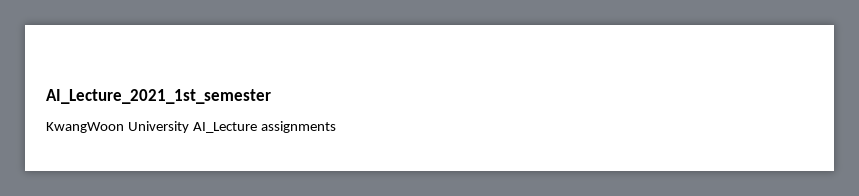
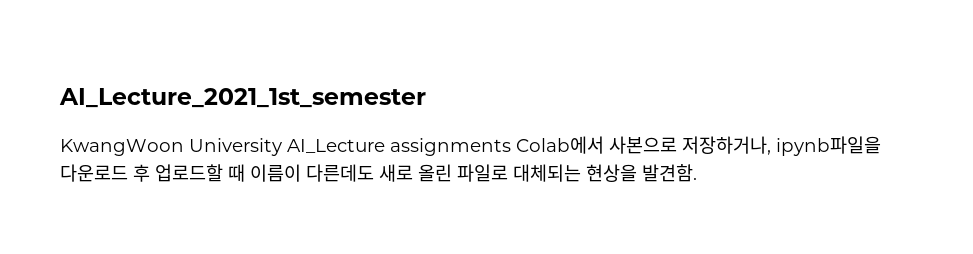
- KwangWoon University AI_Lecture assignments
+ KwangWoon University AI_Lecture assignments Colab에서 사본으로 저장하거나, ipynb파일을 다운로드 후 업로드할 때 이름이 다른데도 새로 올린 파일로 대체되는 현상을 발견함.

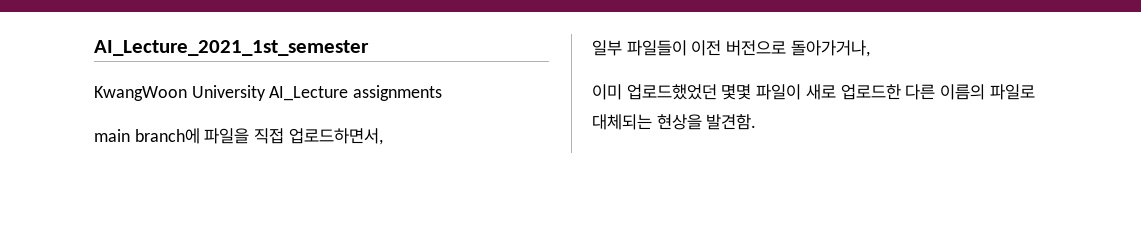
- KwangWoon University AI_Lecture assignments Colab에서 사본으로 저장하거나, ipynb파일을 다운로드 후 업로드할 때 이름이 다른데도 새로 올린 파일로 대체되는 현상을 발견함.
+ KwangWoon University AI_Lecture assignments
+ main branch에 파일을 직접 업로드하면서,
+ 일부 파일들이 이전 버전으로 돌아가거나,
+ 이미 업로드했었던 몇몇 파일이 새로 업로드한 다른 이름의 파일로 대체되는 현상을 발견함.

